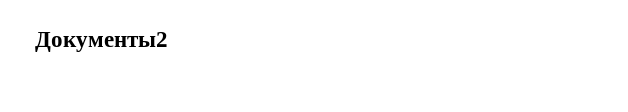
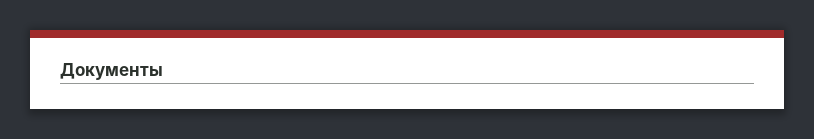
- Документы2
+ Документы

